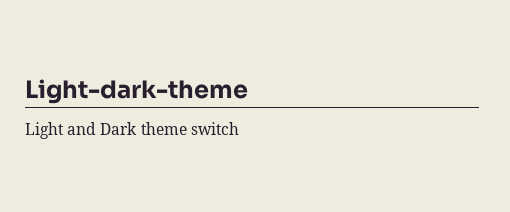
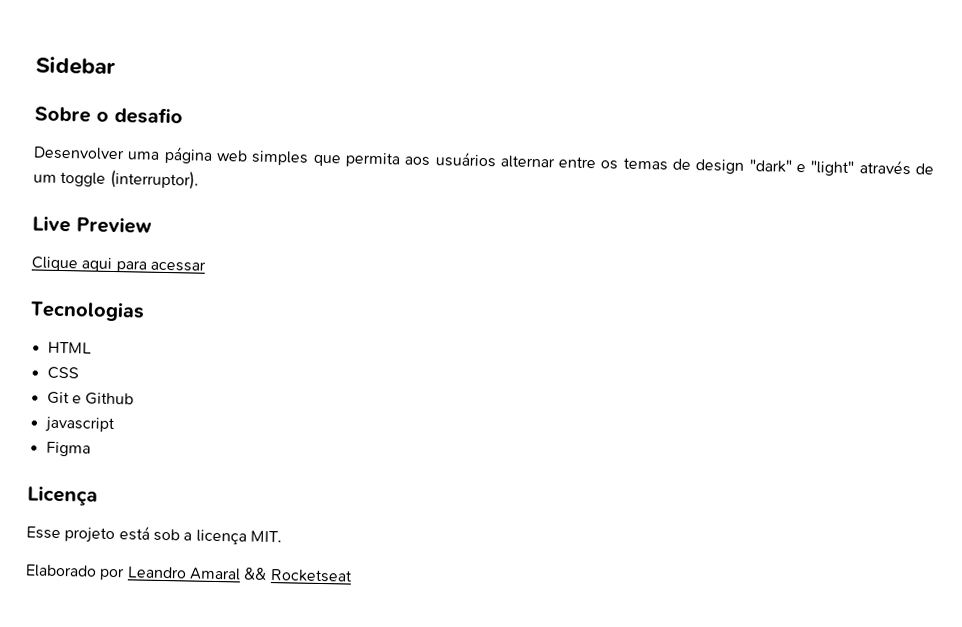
- Light-dark-theme
- Light and Dark theme switch
+ Sidebar
+ Sobre o desafio
+ Desenvolver uma página web simples que permita aos usuários alternar entre os temas de design "dark" e "light" através de um toggle (interruptor).
+ Live Preview
+ Clique aqui para acessar
+ Tecnologias
+ HTML
+ CSS
+ Git e Github
+ javascript
+ Figma
+ Licença
+ Esse projeto está sob a licença MIT.
+ Elaborado por Leandro Amaral && Rocketseat

